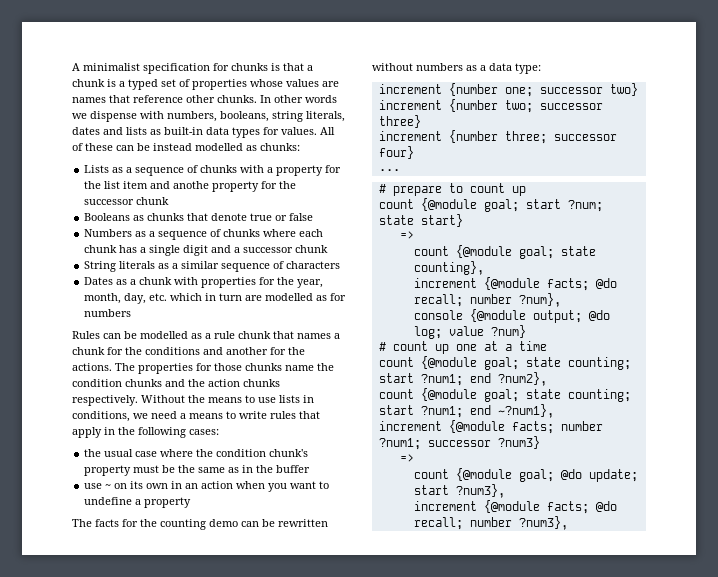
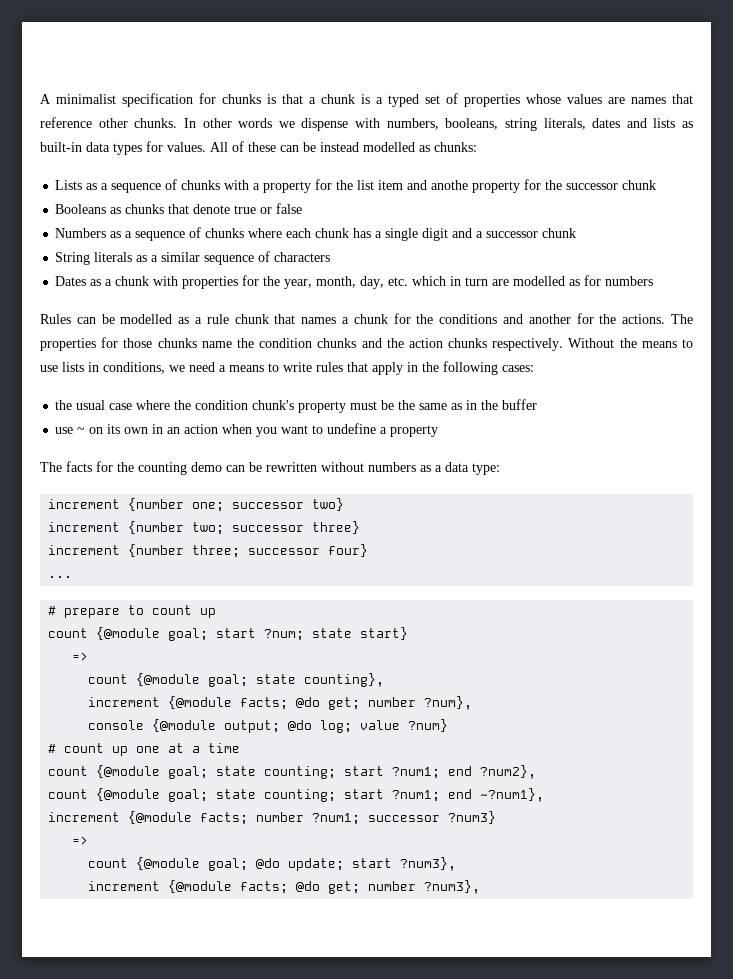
- increment {@module facts; @do recall; number ?num},
+ increment {@module facts; @do get; number ?num},
- increment {@module facts; @do recall; number ?num3},
+ increment {@module facts; @do get; number ?num3},

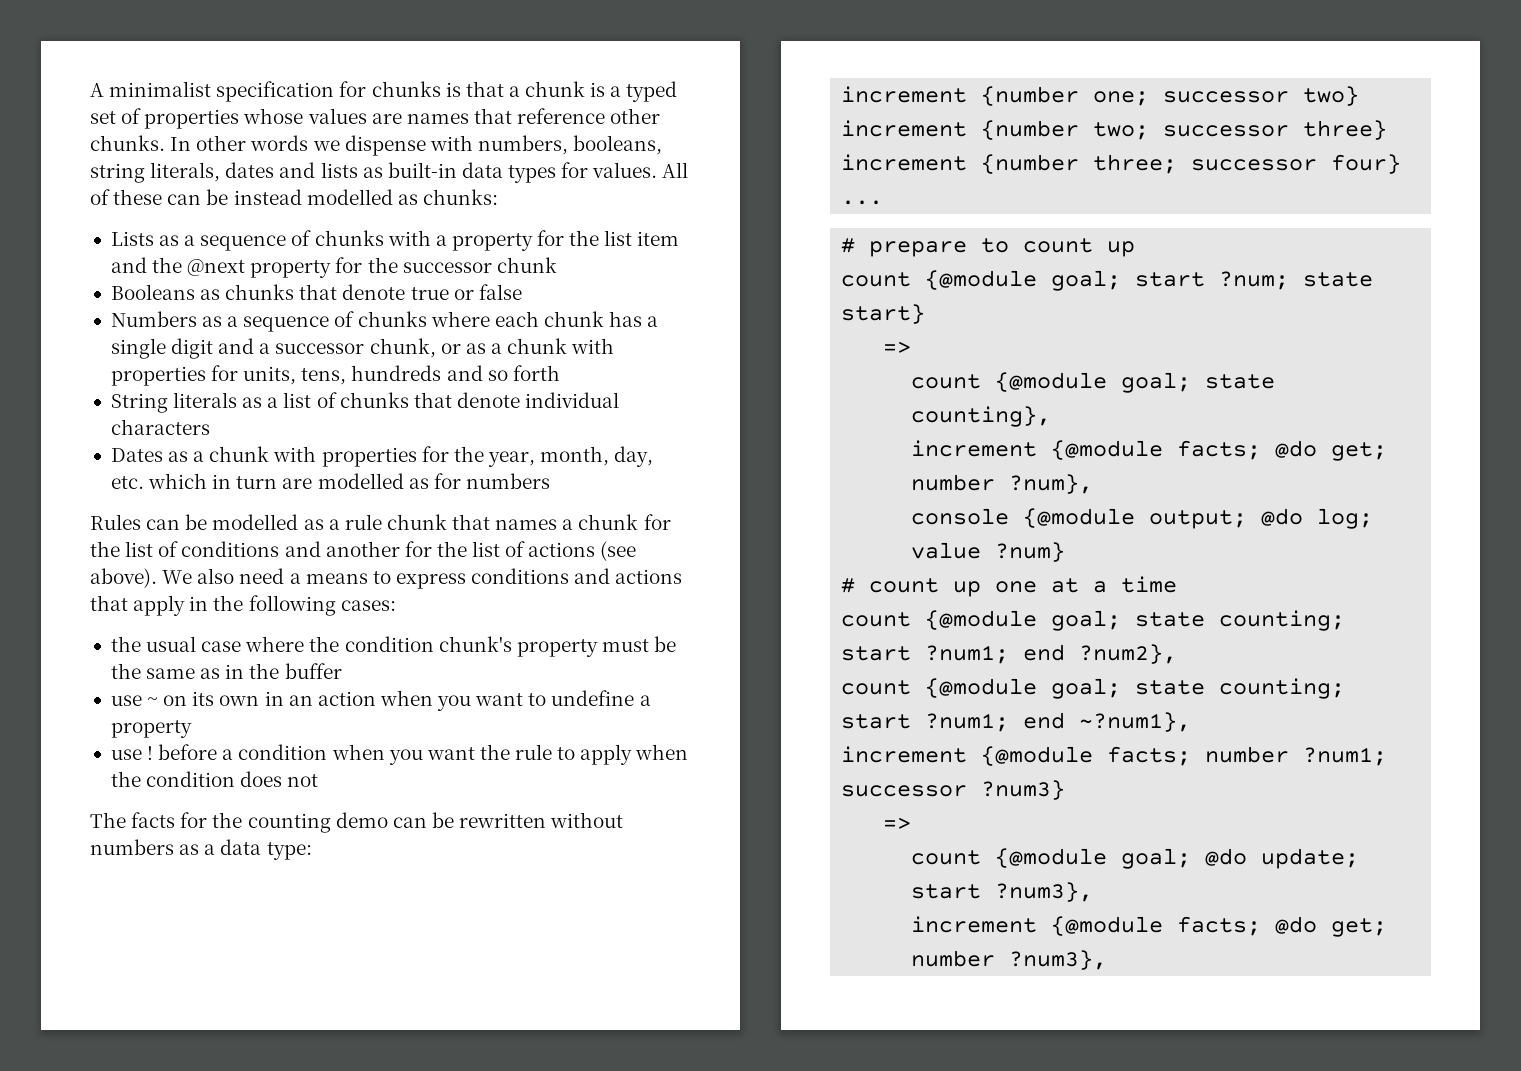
- Lists as a sequence of chunks with a property for the list item and anothe property for the successor chunk
+ Lists as a sequence of chunks with a property for the list item and the @next property for the successor chunk
- Numbers as a sequence of chunks where each chunk has a single digit and a successor chunk
- String literals as a similar sequence of characters
+ Numbers as a sequence of chunks where each chunk has a single digit and a successor chunk, or as a chunk with properties for units, tens, hundreds and so forth
+ String literals as a list of chunks that denote individual characters
- Rules can be modelled as a rule chunk that names a chunk for the conditions and another for the actions. The properties for those chunks name the condition chunks and the action chunks respectively. Without the means to use lists in conditions, we need a means to write rules that apply in the following cases:
+ Rules can be modelled as a rule chunk that names a chunk for the list of conditions and another for the list of actions (see above). We also need a means to express conditions and actions that apply in the following cases:
+ use ! before a condition when you want the rule to apply when the condition does not

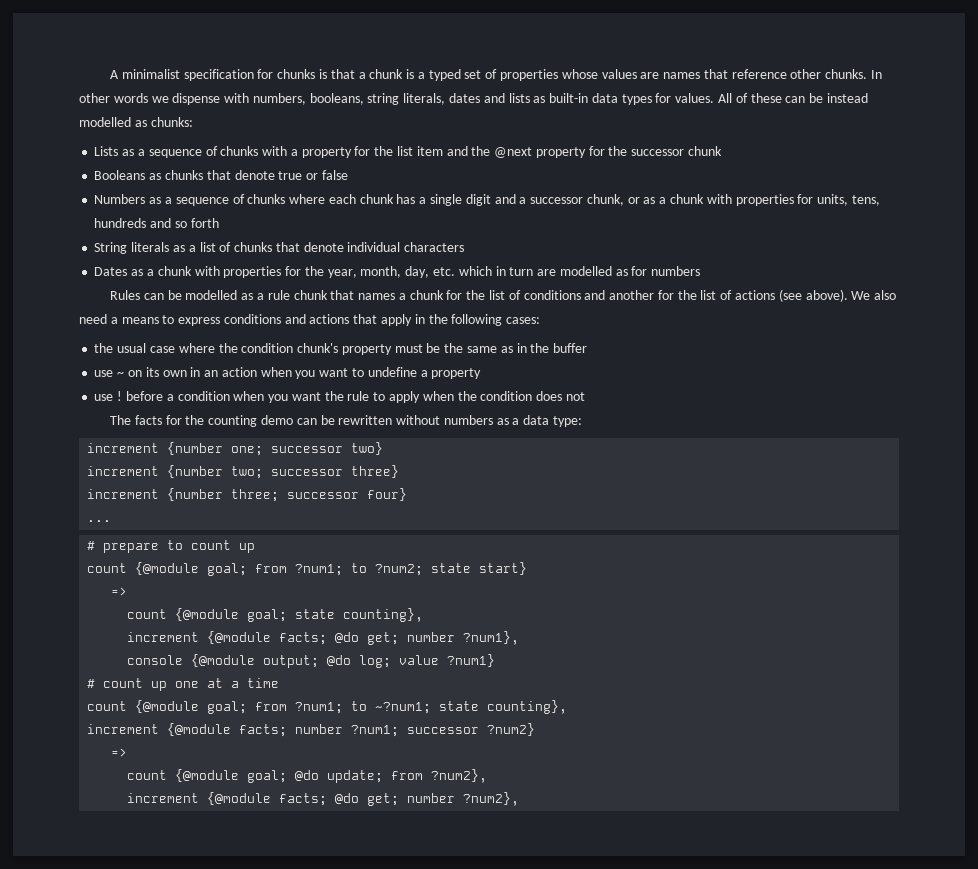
- count {@module goal; start ?num; state start}
+ count {@module goal; from ?num1; to ?num2; state start}
- increment {@module facts; @do get; number ?num},
+ increment {@module facts; @do get; number ?num1},
- console {@module output; @do log; value ?num}
+ console {@module output; @do log; value ?num1}
- count {@module goal; state counting; start ?num1; end ?num2},
- count {@module goal; state counting; start ?num1; end ~?num1},
+ count {@module goal; from ?num1; to ~?num1; state counting},
- increment {@module facts; number ?num1; successor ?num3}
+ increment {@module facts; number ?num1; successor ?num2}
- count {@module goal; @do update; start ?num3},
- increment {@module facts; @do get; number ?num3},
+ count {@module goal; @do update; from ?num2},
+ increment {@module facts; @do get; number ?num2},

